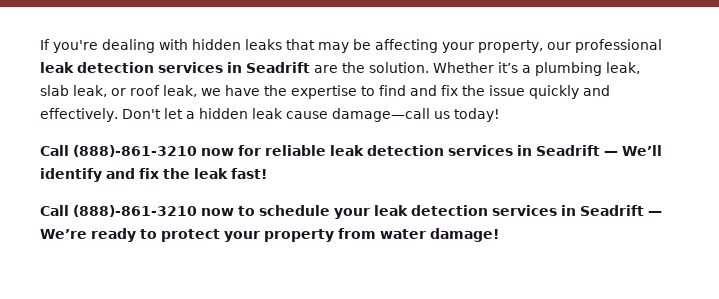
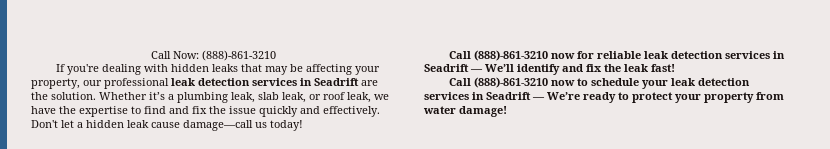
+ Call Now: (888)-861-3210

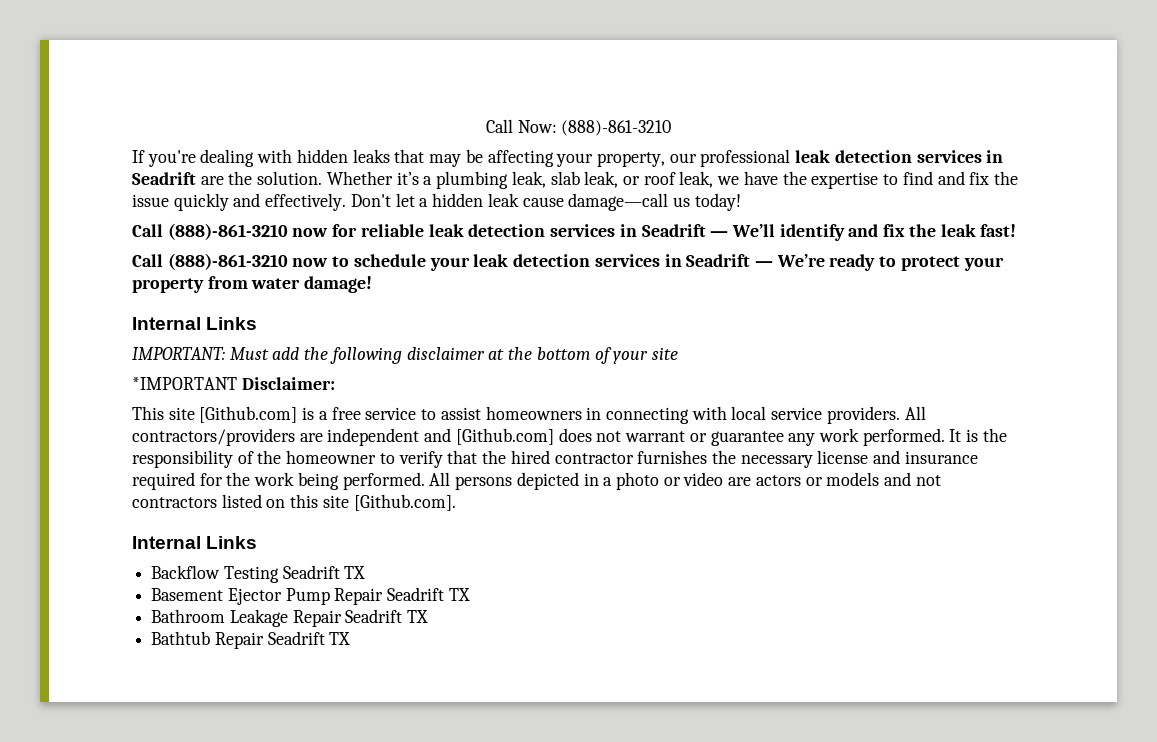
  Call (888)-861-3210 now to schedule your leak detection services in Seadrift — We’re ready to protect your property from water damage!
+ Internal Links
+ IMPORTANT: Must add the following disclaimer at the bottom of your site
+ *IMPORTANT Disclaimer:
+ This site [Github.com] is a free service to assist homeowners in connecting with local service providers. All contractors/providers are independent and [Github.com] does not warrant or guarantee any work performed. It is the responsibility of the homeowner to verify that the hired contractor furnishes the necessary license and insurance required for the work being performed. All persons depicted in a photo or video are actors or models and not contractors listed on this site [Github.com].
+ Internal Links
+ Backflow Testing Seadrift TX
+ Basement Ejector Pump Repair Seadrift TX
+ Bathroom Leakage Repair Seadrift TX
+ Bathtub Repair Seadrift TX

